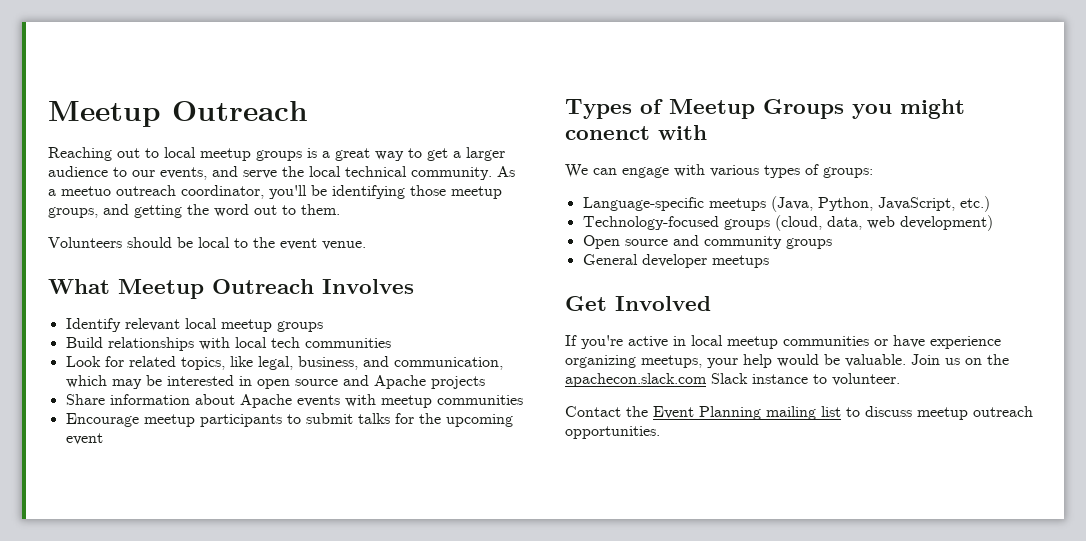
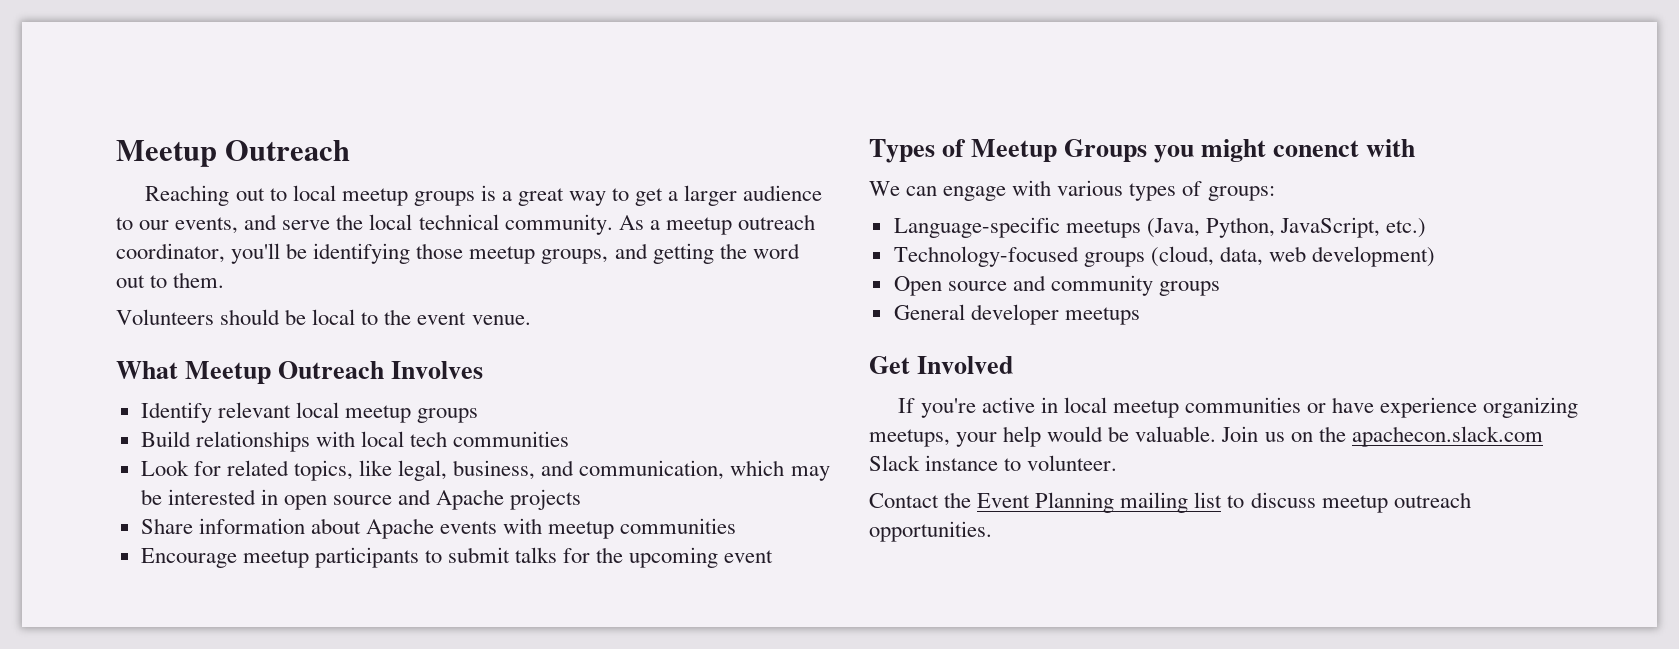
- As a meetuo outreach coordinator, you'll be identifying those meetup groups, and getting the word out to them.
+ As a meetup outreach coordinator, you'll be identifying those meetup groups, and getting the word out to them.

